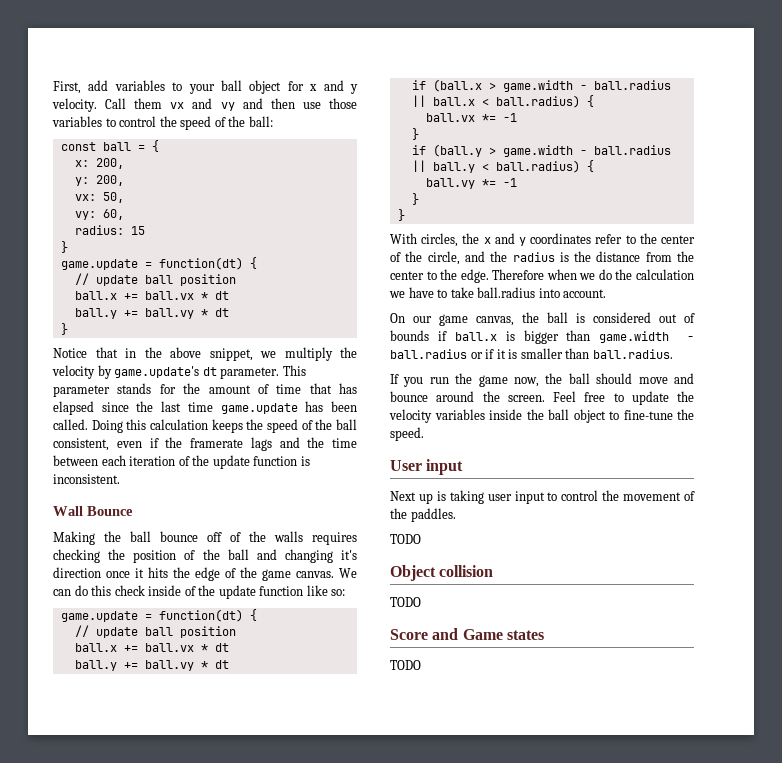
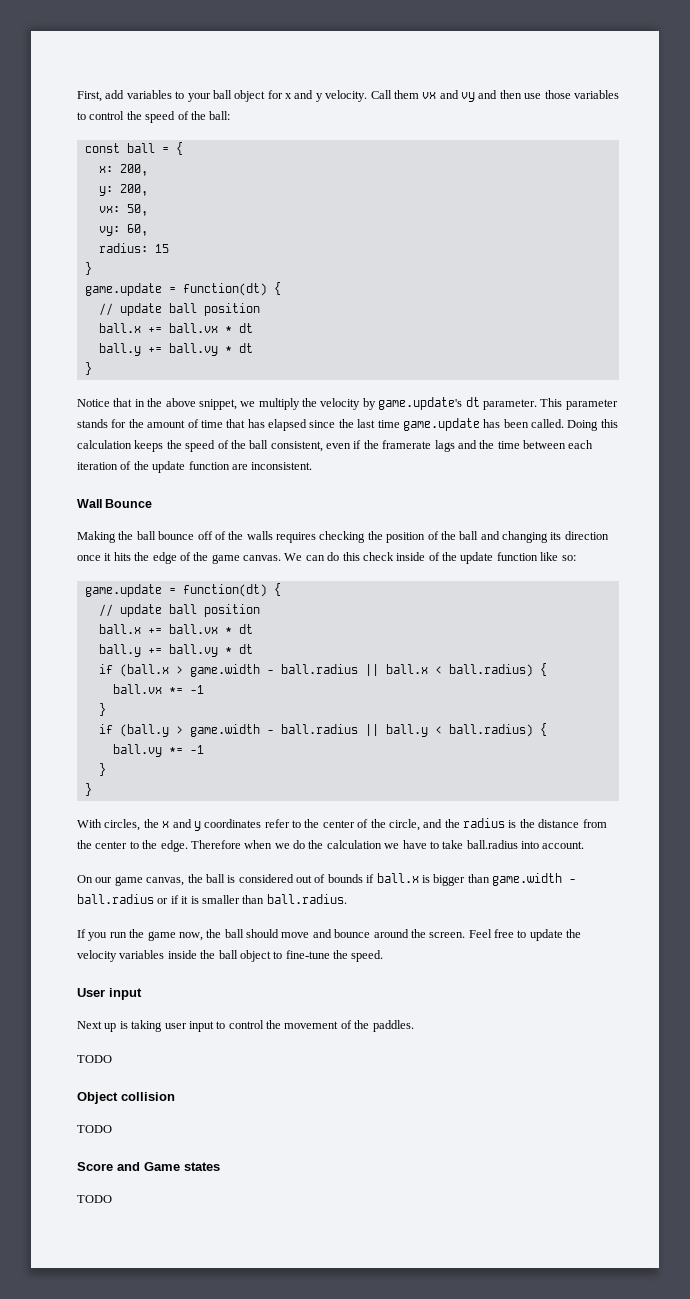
- Doing this calculation keeps the speed of the ball consistent, even if the framerate lags and the time between each iteration of the update function is inconsistent.
+ Doing this calculation keeps the speed of the ball consistent, even if the framerate lags and the time between each iteration of the update function are inconsistent.
- Making the ball bounce off of the walls requires checking the position of the ball and changing it's direction once it hits the edge of the game canvas.
+ Making the ball bounce off of the walls requires checking the position of the ball and changing its direction once it hits the edge of the game canvas.

